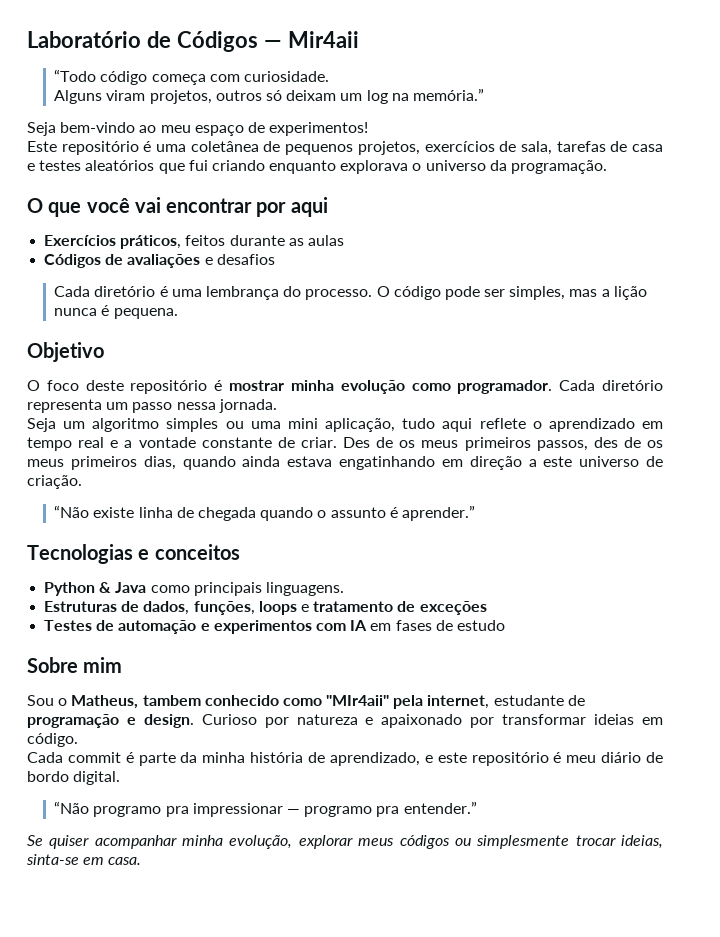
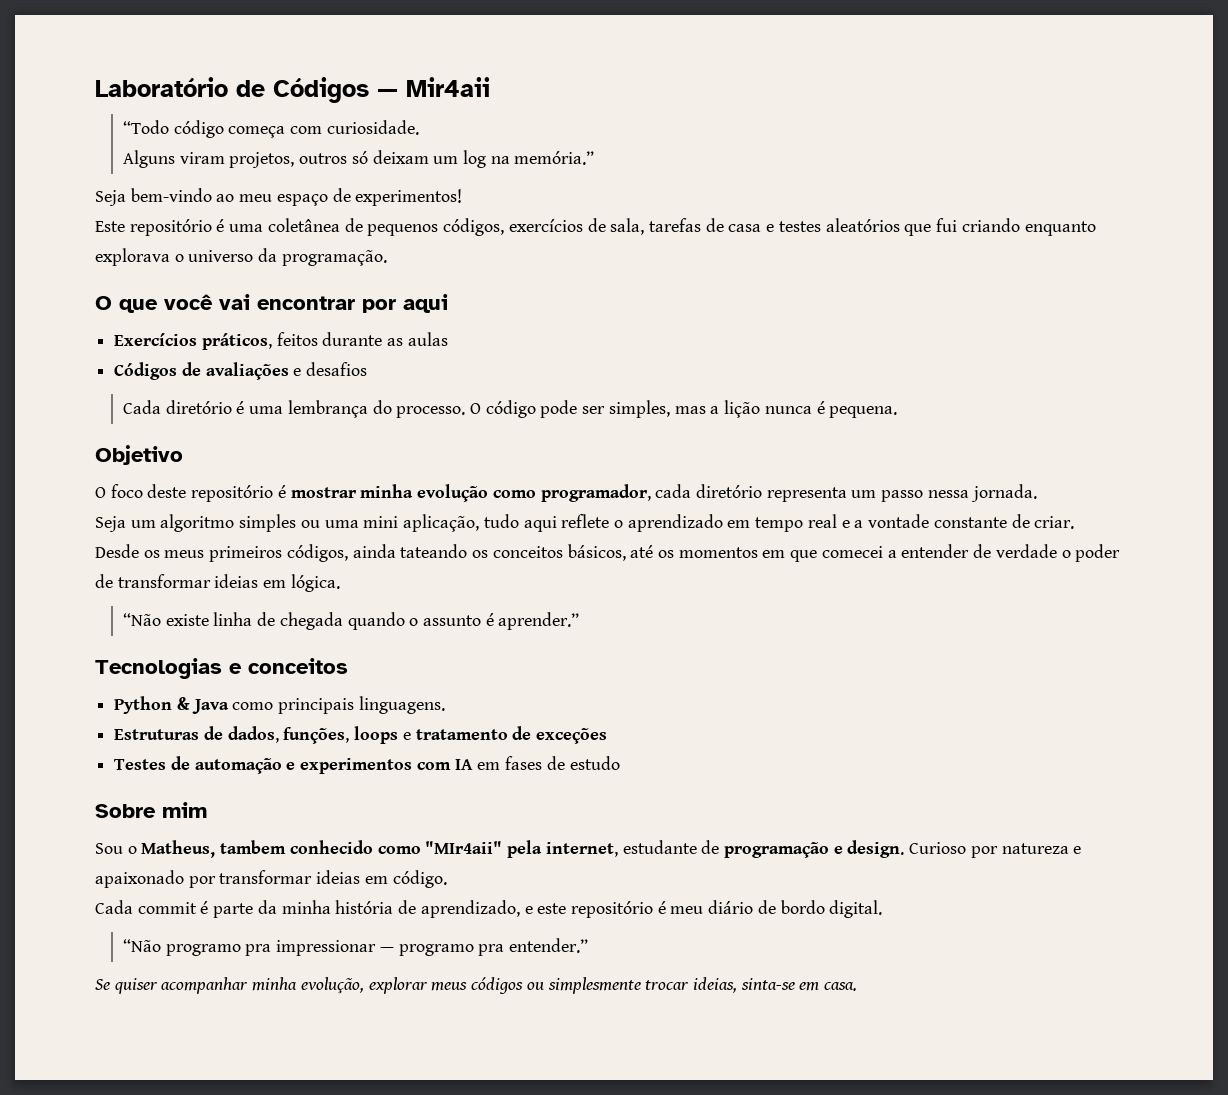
- Este repositório é uma coletânea de pequenos projetos, exercícios de sala, tarefas de casa e testes aleatórios que fui criando enquanto explorava o universo da programação.
+ Este repositório é uma coletânea de pequenos códigos, exercícios de sala, tarefas de casa e testes aleatórios que fui criando enquanto explorava o universo da programação.
- O foco deste repositório é mostrar minha evolução como programador. Cada diretório representa um passo nessa jornada.
+ O foco deste repositório é mostrar minha evolução como programador, cada diretório representa um passo nessa jornada.
- Seja um algoritmo simples ou uma mini aplicação, tudo aqui reflete o aprendizado em tempo real e a vontade constante de criar. Des de os meus primeiros passos, des de os meus primeiros dias, quando ainda estava engatinhando em direção a este universo de criação.
+ Seja um algoritmo simples ou uma mini aplicação, tudo aqui reflete o aprendizado em tempo real e a vontade constante de criar.
+ Desde os meus primeiros códigos, ainda tateando os conceitos básicos, até os momentos em que comecei a entender de verdade o poder de transformar ideias em lógica.

